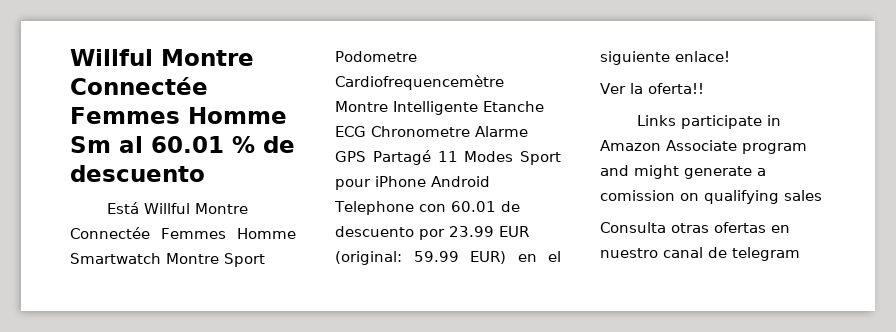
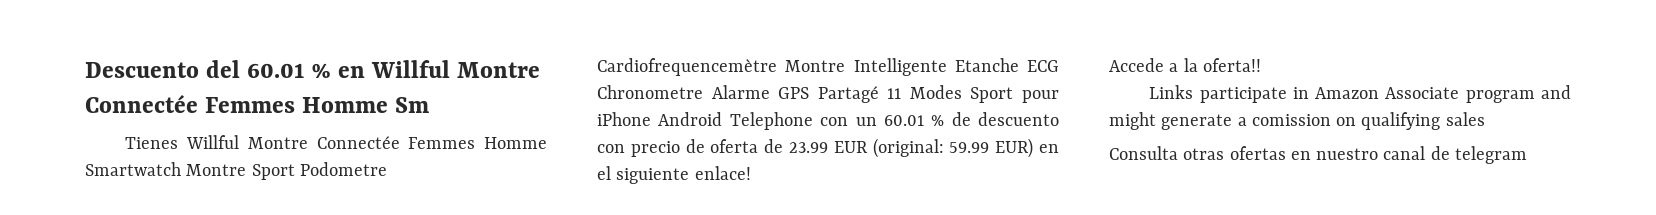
- Willful Montre Connectée Femmes Homme Sm al 60.01 % de descuento
- Está Willful Montre Connectée Femmes Homme Smartwatch Montre Sport Podometre Cardiofrequencemètre Montre Intelligente Etanche ECG Chronometre Alarme GPS Partagé 11 Modes Sport pour iPhone Android Telephone con 60.01 de descuento por 23.99 EUR (original: 59.99 EUR) en el siguiente enlace!
+ Descuento del 60.01 % en Willful Montre Connectée Femmes Homme Sm
+ Tienes Willful Montre Connectée Femmes Homme Smartwatch Montre Sport Podometre Cardiofrequencemètre Montre Intelligente Etanche ECG Chronometre Alarme GPS Partagé 11 Modes Sport pour iPhone Android Telephone con un 60.01 % de descuento con precio de oferta de 23.99 EUR (original: 59.99 EUR) en el siguiente enlace!
- Ver la oferta!!
+ Accede a la oferta!!

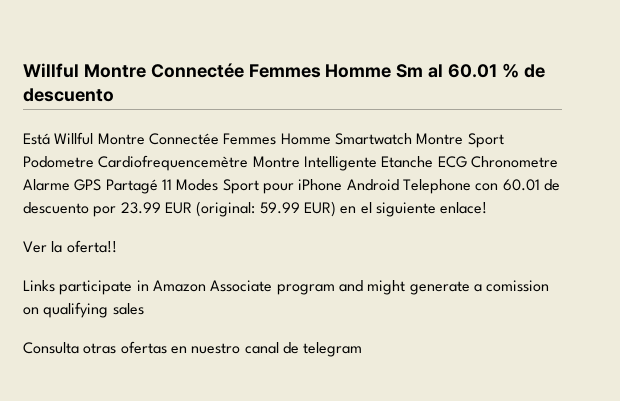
- Descuento del 60.01 % en Willful Montre Connectée Femmes Homme Sm
- Tienes Willful Montre Connectée Femmes Homme Smartwatch Montre Sport Podometre Cardiofrequencemètre Montre Intelligente Etanche ECG Chronometre Alarme GPS Partagé 11 Modes Sport pour iPhone Android Telephone con un 60.01 % de descuento con precio de oferta de 23.99 EUR (original: 59.99 EUR) en el siguiente enlace!
+ Willful Montre Connectée Femmes Homme Sm al 60.01 % de descuento
+ Está Willful Montre Connectée Femmes Homme Smartwatch Montre Sport Podometre Cardiofrequencemètre Montre Intelligente Etanche ECG Chronometre Alarme GPS Partagé 11 Modes Sport pour iPhone Android Telephone con 60.01 de descuento por 23.99 EUR (original: 59.99 EUR) en el siguiente enlace!
- Accede a la oferta!!
+ Ver la oferta!!

